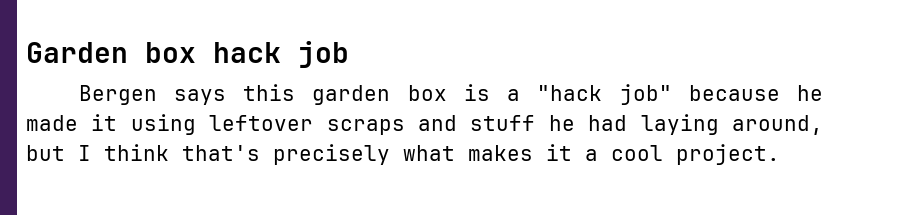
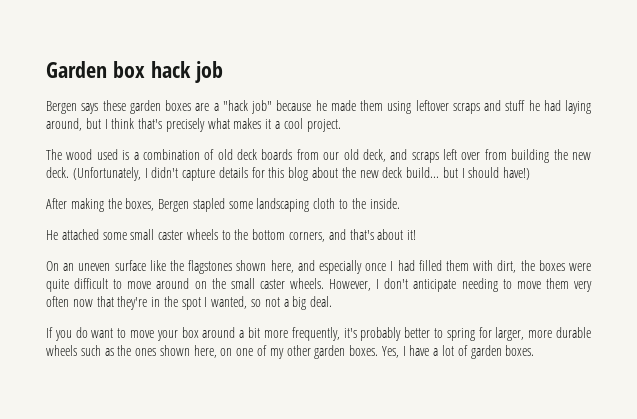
- Bergen says this garden box is a "hack job" because he made it using leftover scraps and stuff he had laying around, but I think that's precisely what makes it a cool project.
+ Bergen says these garden boxes are a "hack job" because he made them using leftover scraps and stuff he had laying around, but I think that's precisely what makes it a cool project.
+ The wood used is a combination of old deck boards from our old deck, and scraps left over from building the new deck. (Unfortunately, I didn't capture details for this blog about the new deck build... but I should have!)
+ After making the boxes, Bergen stapled some landscaping cloth to the inside.
+ He attached some small caster wheels to the bottom corners, and that's about it!
+ On an uneven surface like the flagstones shown here, and especially once I had filled them with dirt, the boxes were quite difficult to move around on the small caster wheels. However, I don't anticipate needing to move them very often now that they're in the spot I wanted, so not a big deal.
+ If you do want to move your box around a bit more frequently, it's probably better to spring for larger, more durable wheels such as the ones shown here, on one of my other garden boxes. Yes, I have a lot of garden boxes.

